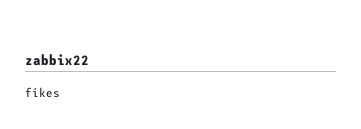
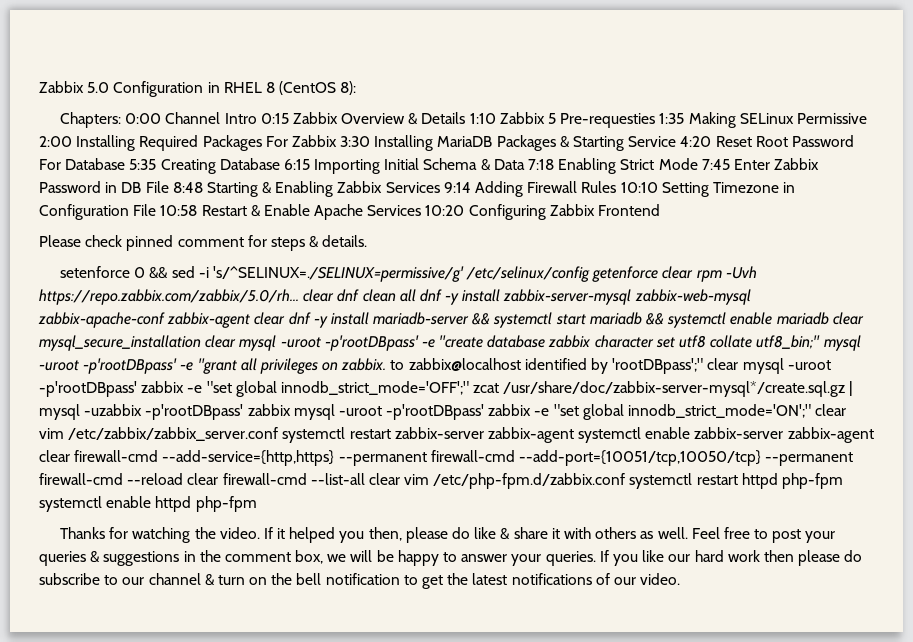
- zabbix22
- fikes
+ Zabbix 5.0 Configuration in RHEL 8 (CentOS 8):
+ Chapters: 0:00 Channel Intro 0:15 Zabbix Overview & Details 1:10 Zabbix 5 Pre-requesties 1:35 Making SELinux Permissive 2:00 Installing Required Packages For Zabbix 3:30 Installing MariaDB Packages & Starting Service 4:20 Reset Root Password For Database 5:35 Creating Database 6:15 Importing Initial Schema & Data 7:18 Enabling Strict Mode 7:45 Enter Zabbix Password in DB File 8:48 Starting & Enabling Zabbix Services 9:14 Adding Firewall Rules 10:10 Setting Timezone in Configuration File 10:58 Restart & Enable Apache Services 10:20 Configuring Zabbix Frontend
+ Please check pinned comment for steps & details.
+ setenforce 0 && sed -i 's/^SELINUX=./SELINUX=permissive/g' /etc/selinux/config getenforce clear rpm -Uvh https://repo.zabbix.com/zabbix/5.0/rh... clear dnf clean all dnf -y install zabbix-server-mysql zabbix-web-mysql zabbix-apache-conf zabbix-agent clear dnf -y install mariadb-server && systemctl start mariadb && systemctl enable mariadb clear mysql_secure_installation clear mysql -uroot -p'rootDBpass' -e "create database zabbix character set utf8 collate utf8_bin;" mysql -uroot -p'rootDBpass' -e "grant all privileges on zabbix. to zabbix@localhost identified by 'rootDBpass';" clear mysql -uroot -p'rootDBpass' zabbix -e "set global innodb_strict_mode='OFF';" zcat /usr/share/doc/zabbix-server-mysql*/create.sql.gz | mysql -uzabbix -p'rootDBpass' zabbix mysql -uroot -p'rootDBpass' zabbix -e "set global innodb_strict_mode='ON';" clear vim /etc/zabbix/zabbix_server.conf systemctl restart zabbix-server zabbix-agent systemctl enable zabbix-server zabbix-agent clear firewall-cmd --add-service={http,https} --permanent firewall-cmd --add-port={10051/tcp,10050/tcp} --permanent firewall-cmd --reload clear firewall-cmd --list-all clear vim /etc/php-fpm.d/zabbix.conf systemctl restart httpd php-fpm systemctl enable httpd php-fpm
+ Thanks for watching the video. If it helped you then, please do like & share it with others as well. Feel free to post your queries & suggestions in the comment box, we will be happy to answer your queries. If you like our hard work then please do subscribe to our channel & turn on the bell notification to get the latest notifications of our video.

